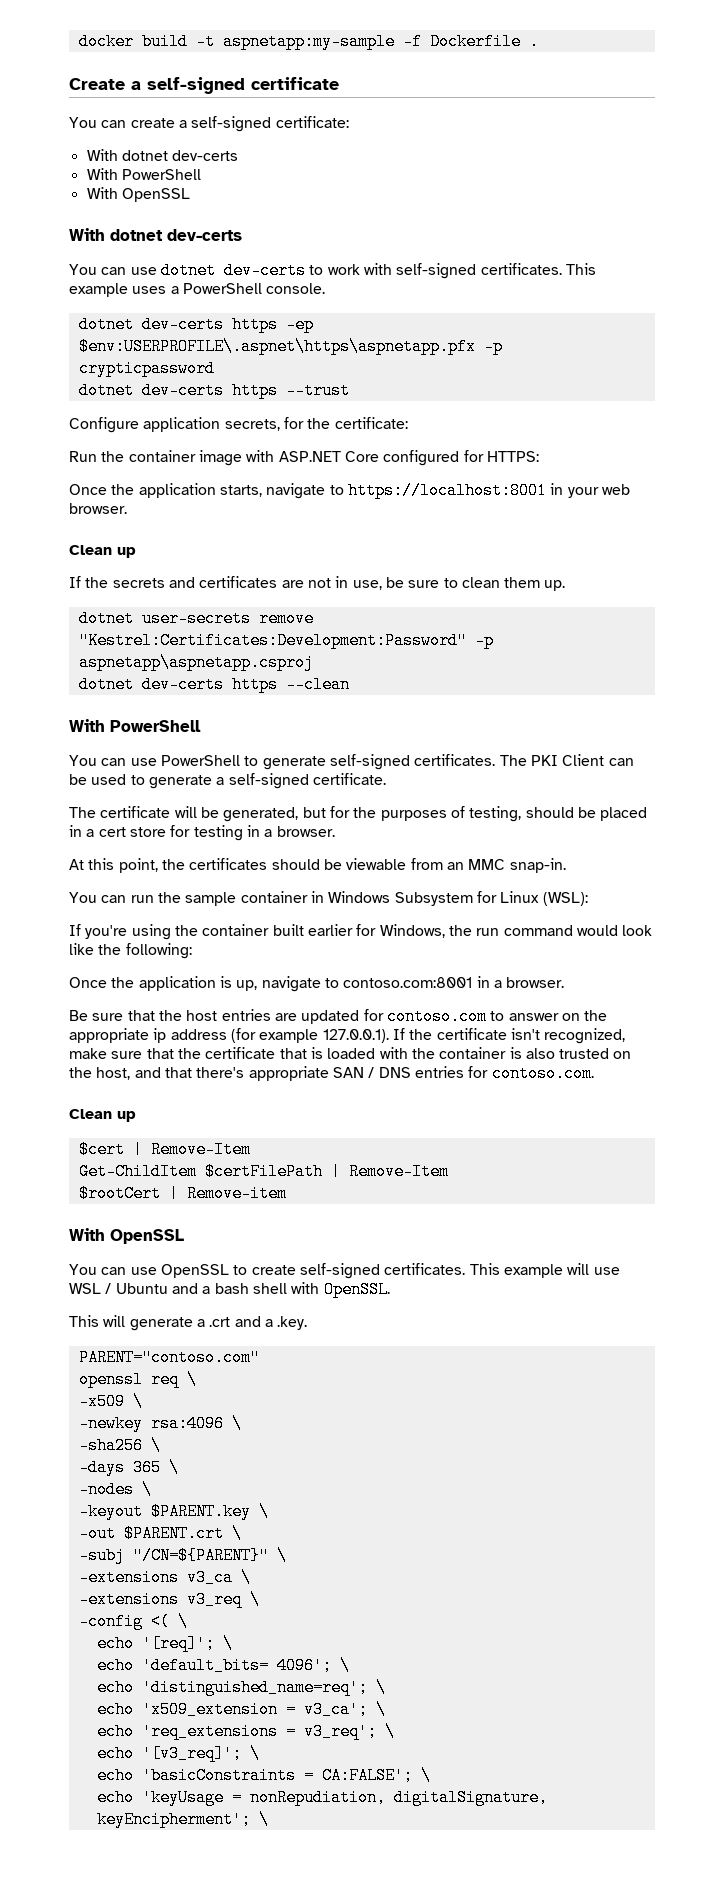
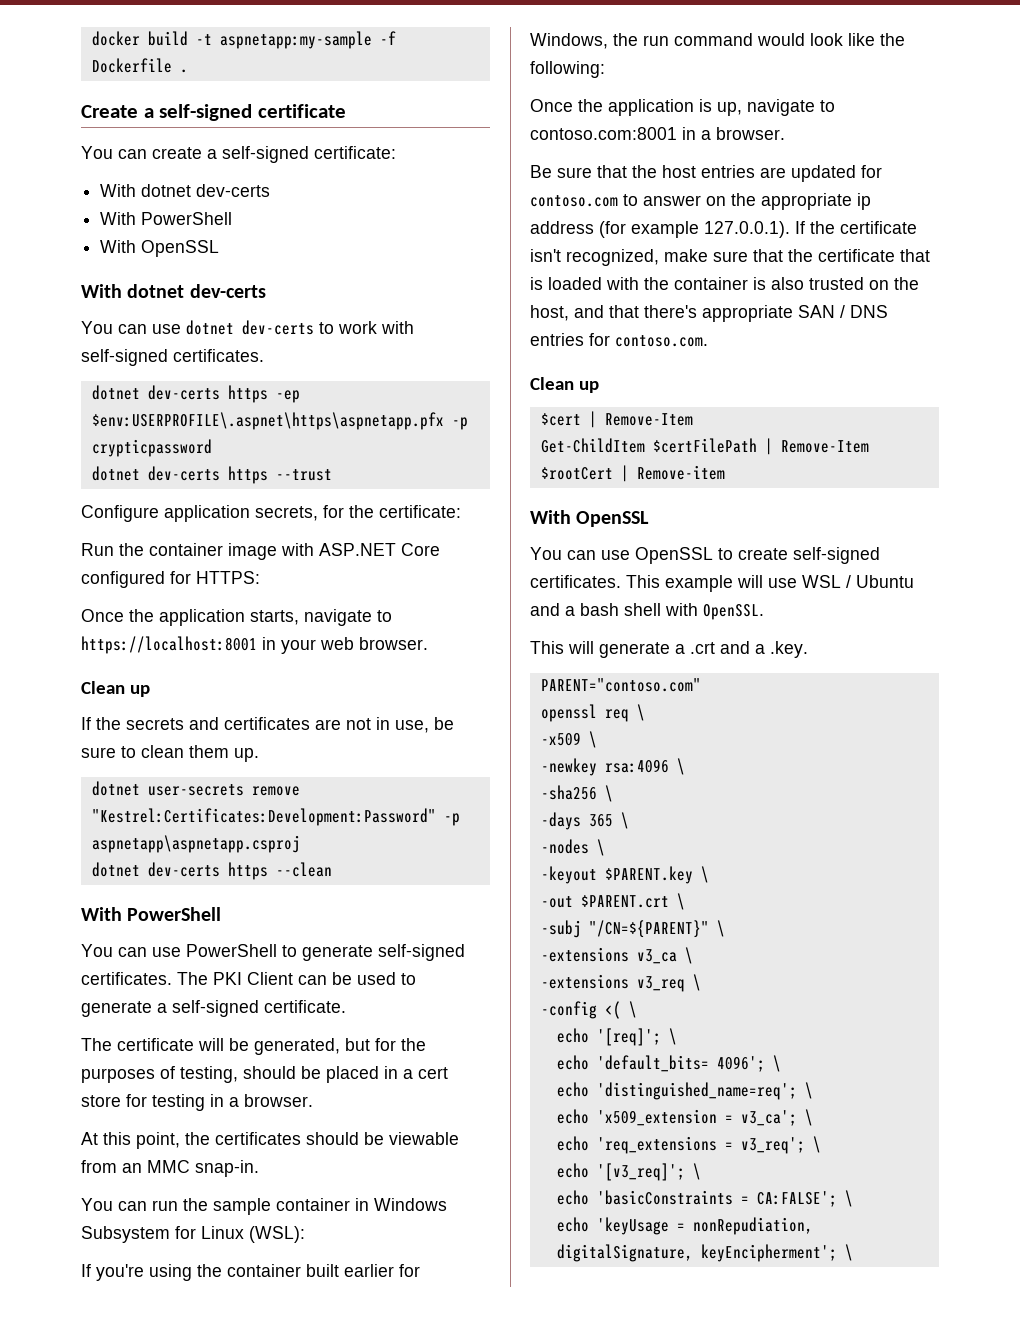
- This example uses a PowerShell console.

